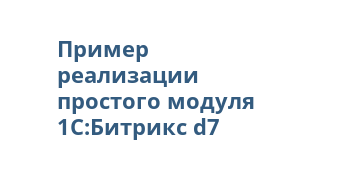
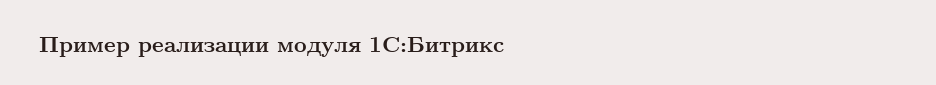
- Пример реализации простого модуля 1C:Битрикс d7
+ Пример реализации модуля 1C:Битрикс

